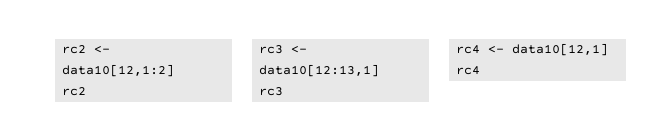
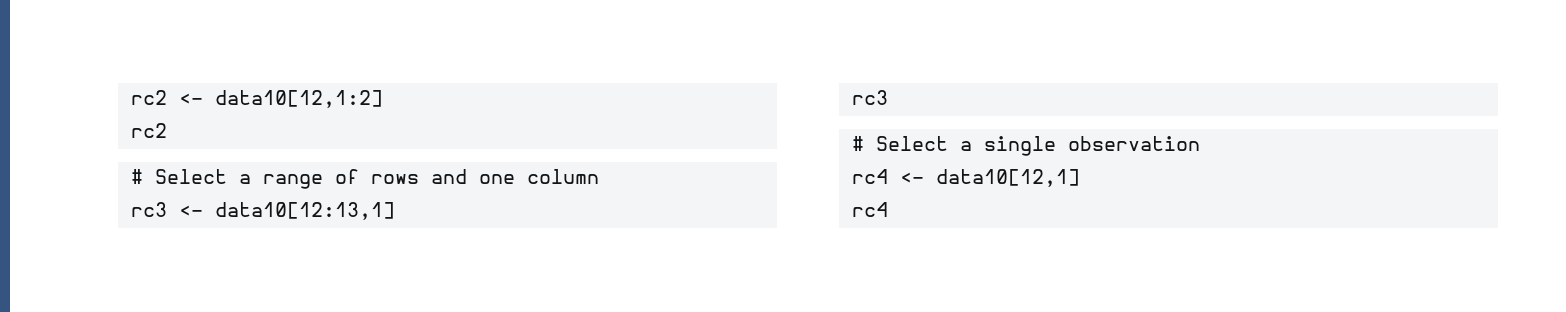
+ # Select a range of rows and one column
+ # Select a single observation

